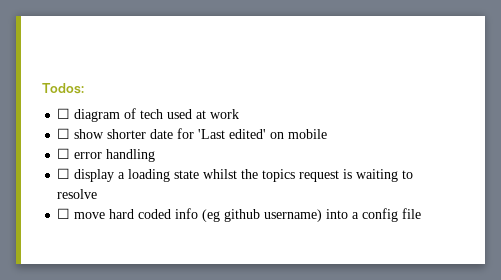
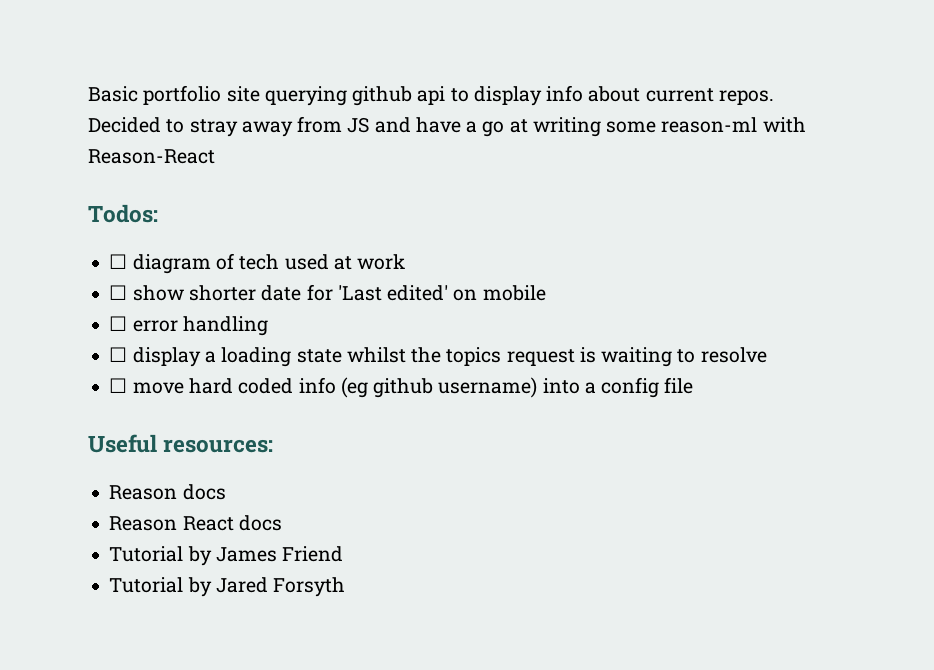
+ Basic portfolio site querying github api to display info about current repos. Decided to stray away from JS and have a go at writing some reason-ml with Reason-React
+ Useful resources:
+ Reason docs
+ Reason React docs
+ Tutorial by James Friend
+ Tutorial by Jared Forsyth

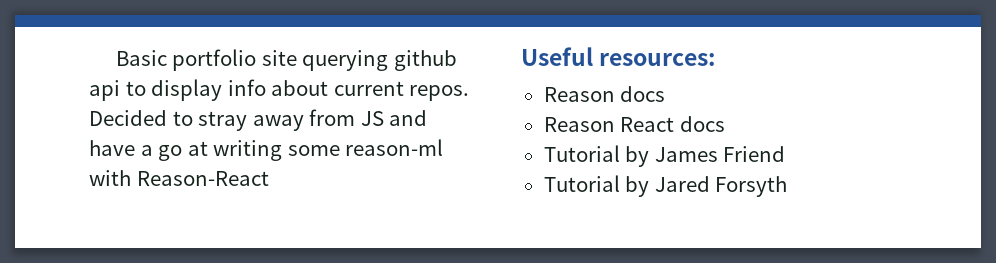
- Todos:
- ☐ diagram of tech used at work
- ☐ show shorter date for 'Last edited' on mobile
- ☐ error handling
- ☐ display a loading state whilst the topics request is waiting to resolve
- ☐ move hard coded info (eg github username) into a config file

